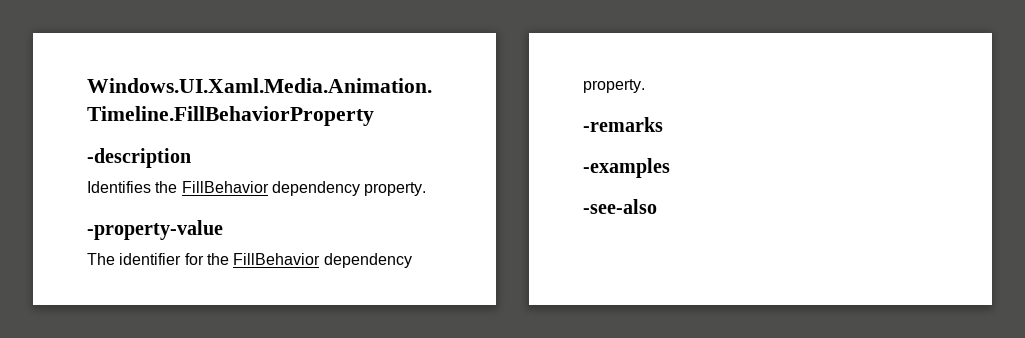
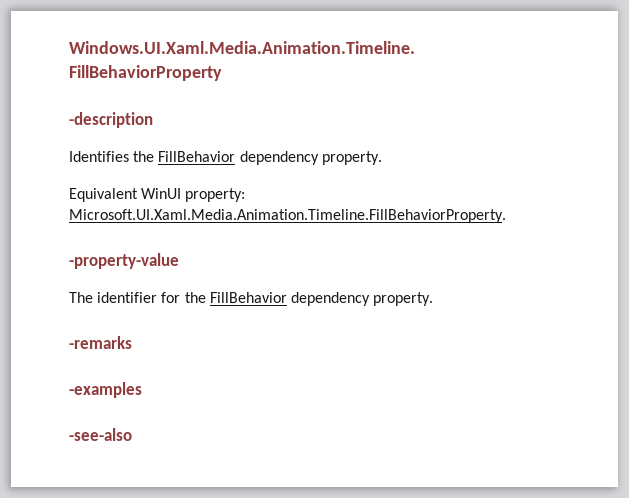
+ Equivalent WinUI property: Microsoft.UI.Xaml.Media.Animation.Timeline.FillBehaviorProperty.

